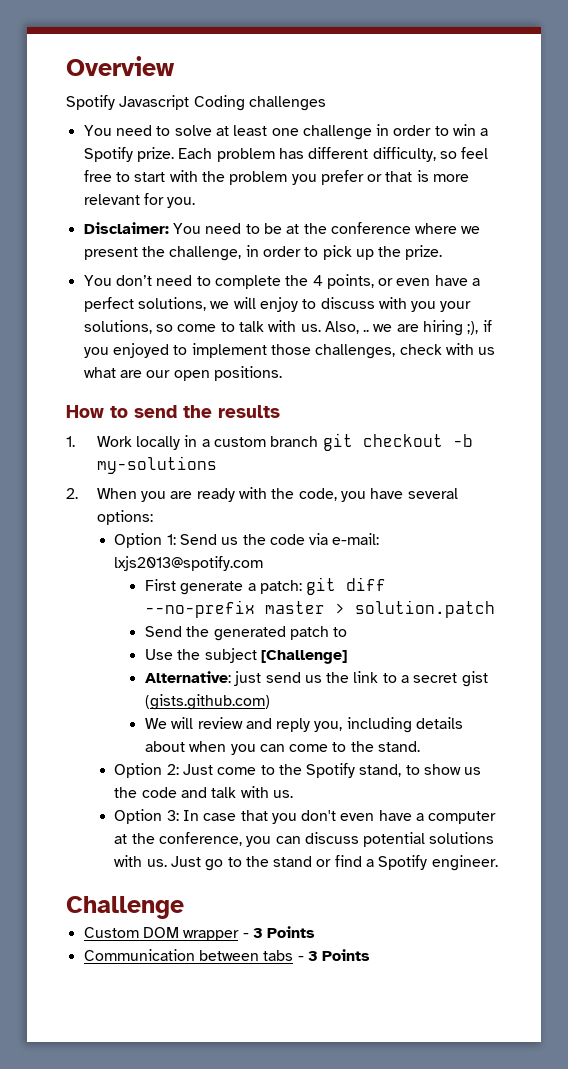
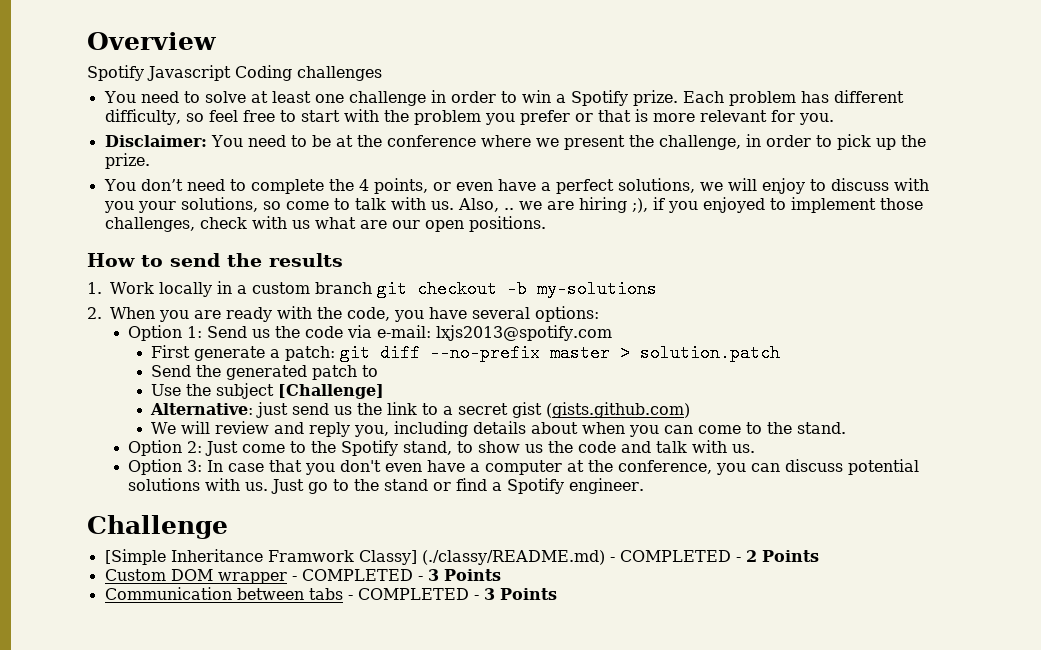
+ [Simple Inheritance Framwork Classy] (./classy/README.md) - COMPLETED - 2 Points
- Custom DOM wrapper - 3 Points
+ Custom DOM wrapper - COMPLETED - 3 Points
- Communication between tabs - 3 Points
+ Communication between tabs - COMPLETED - 3 Points

